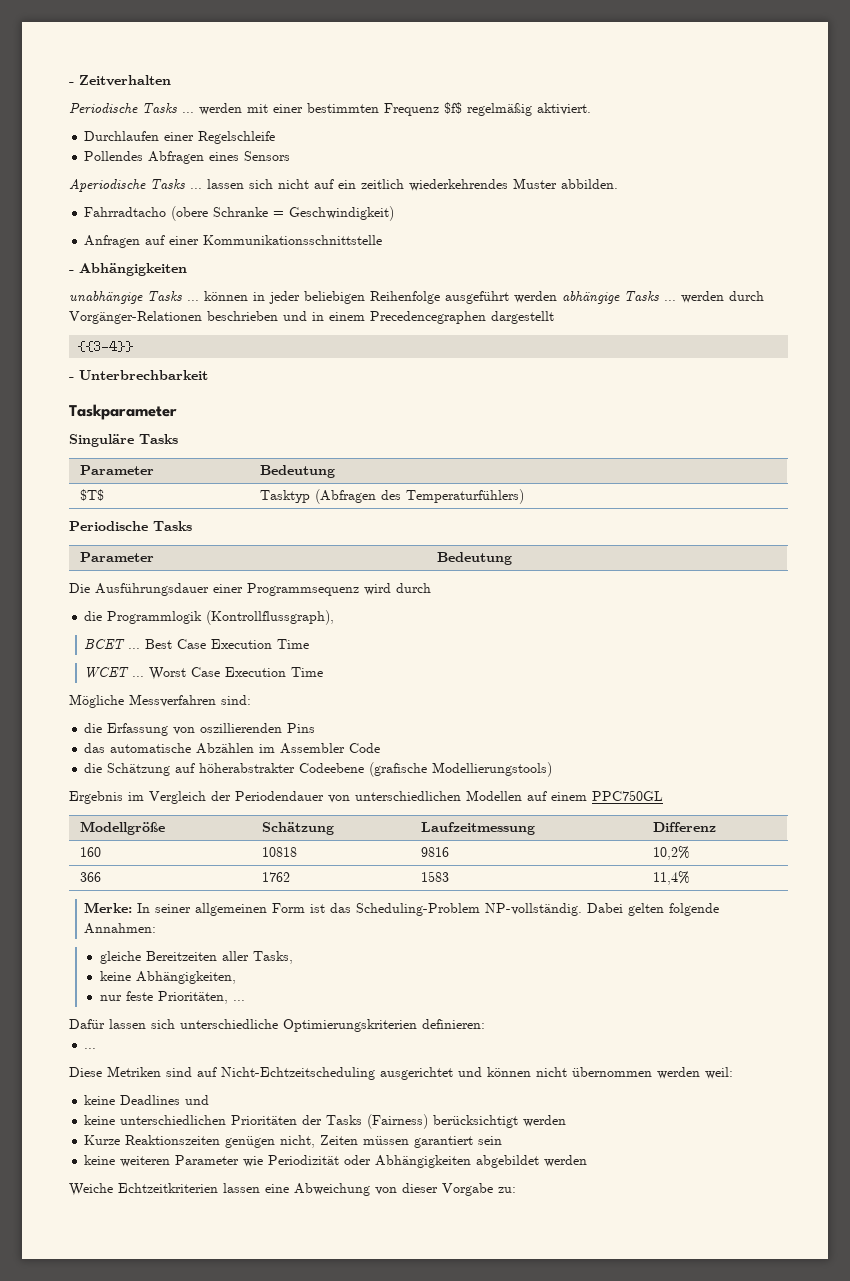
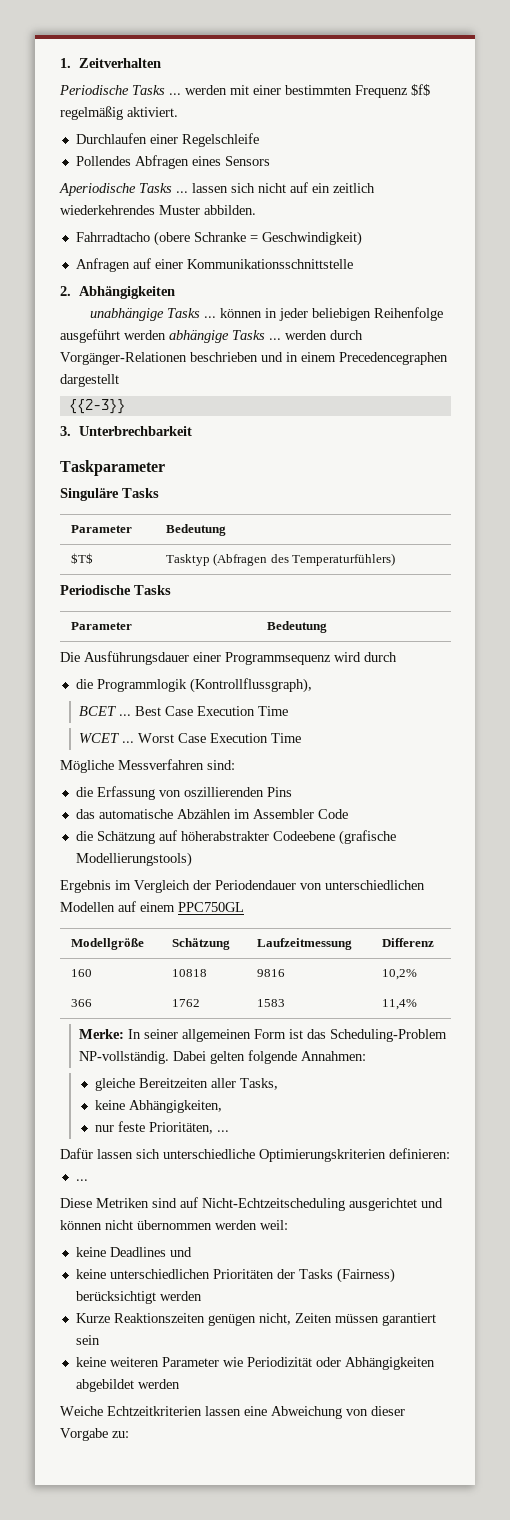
- - Zeitverhalten
+ 1. Zeitverhalten
- - Abhängigkeiten
+ 2. Abhängigkeiten
- {{3-4}}
- - Unterbrechbarkeit
+ {{2-3}}
+ 3. Unterbrechbarkeit

